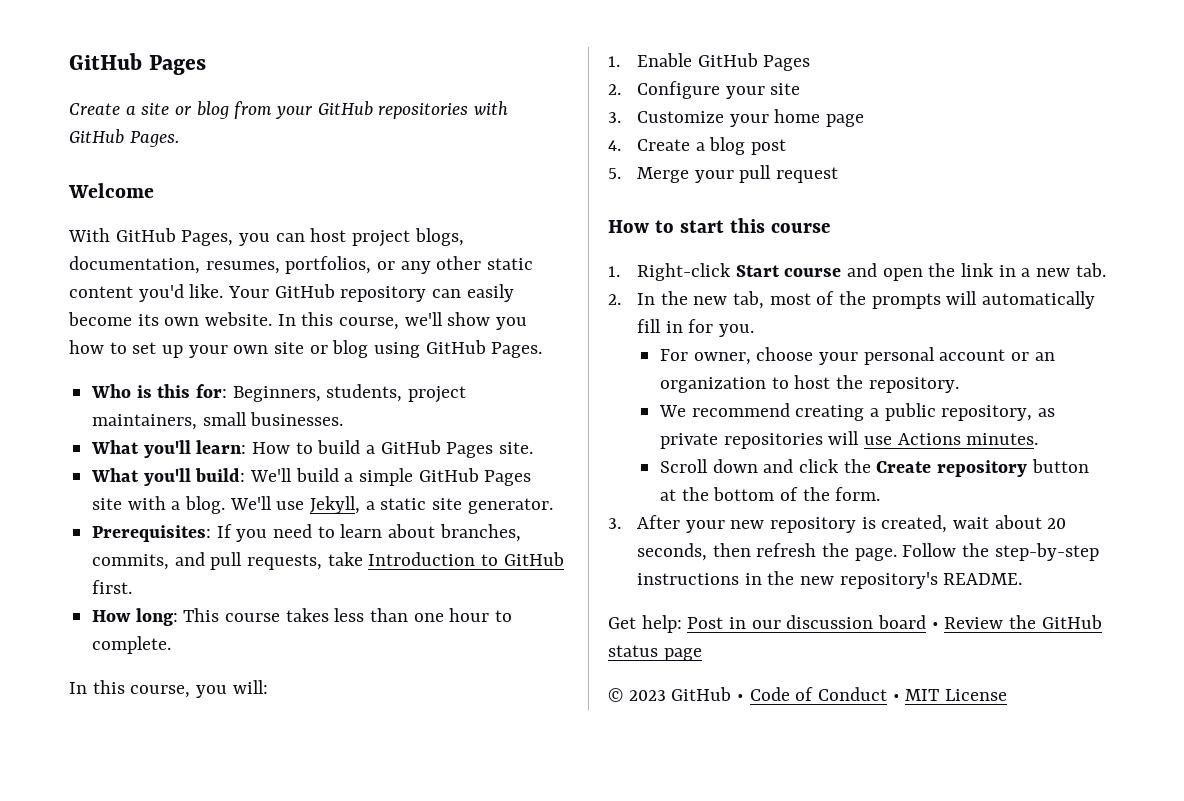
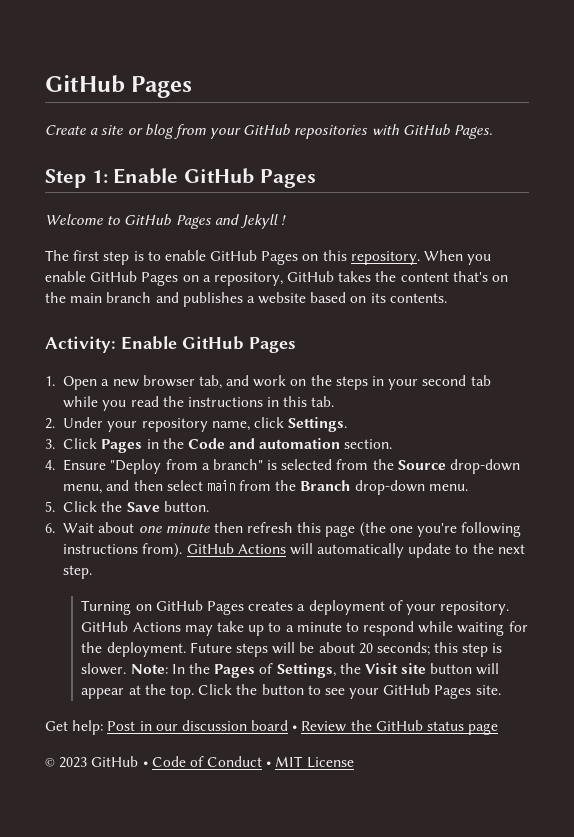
- Welcome
- With GitHub Pages, you can host project blogs, documentation, resumes, portfolios, or any other static content you'd like. Your GitHub repository can easily become its own website. In this course, we'll show you how to set up your own site or blog using GitHub Pages.
- Who is this for: Beginners, students, project maintainers, small businesses.
- What you'll learn: How to build a GitHub Pages site.
- What you'll build: We'll build a simple GitHub Pages site with a blog. We'll use Jekyll, a static site generator.
- Prerequisites: If you need to learn about branches, commits, and pull requests, take Introduction to GitHub first.
- How long: This course takes less than one hour to complete.
- In this course, you will:
- 1. Enable GitHub Pages
- 2. Configure your site
- 3. Customize your home page
- 4. Create a blog post
- 5. Merge your pull request
- How to start this course
- 1. Right-click Start course and open the link in a new tab.
- 2. In the new tab, most of the prompts will automatically fill in for you.
- For owner, choose your personal account or an organization to host the repository.
- We recommend creating a public repository, as private repositories will use Actions minutes.
- Scroll down and click the Create repository button at the bottom of the form.
- 3. After your new repository is created, wait about 20 seconds, then refresh the page. Follow the step-by-step instructions in the new repository's README.
+ Step 1: Enable GitHub Pages
+ Welcome to GitHub Pages and Jekyll !
+ The first step is to enable GitHub Pages on this repository. When you enable GitHub Pages on a repository, GitHub takes the content that's on the main branch and publishes a website based on its contents.
+ Activity: Enable GitHub Pages
+ 1. Open a new browser tab, and work on the steps in your second tab while you read the instructions in this tab.
+ 2. Under your repository name, click Settings.
+ 3. Click Pages in the Code and automation section.
+ 4. Ensure "Deploy from a branch" is selected from the Source drop-down menu, and then select main from the Branch drop-down menu.
+ 5. Click the Save button.
+ 6. Wait about one minute then refresh this page (the one you're following instructions from). GitHub Actions will automatically update to the next step.
+ Turning on GitHub Pages creates a deployment of your repository. GitHub Actions may take up to a minute to respond while waiting for the deployment. Future steps will be about 20 seconds; this step is slower. Note: In the Pages of Settings, the Visit site button will appear at the top. Click the button to see your GitHub Pages site.

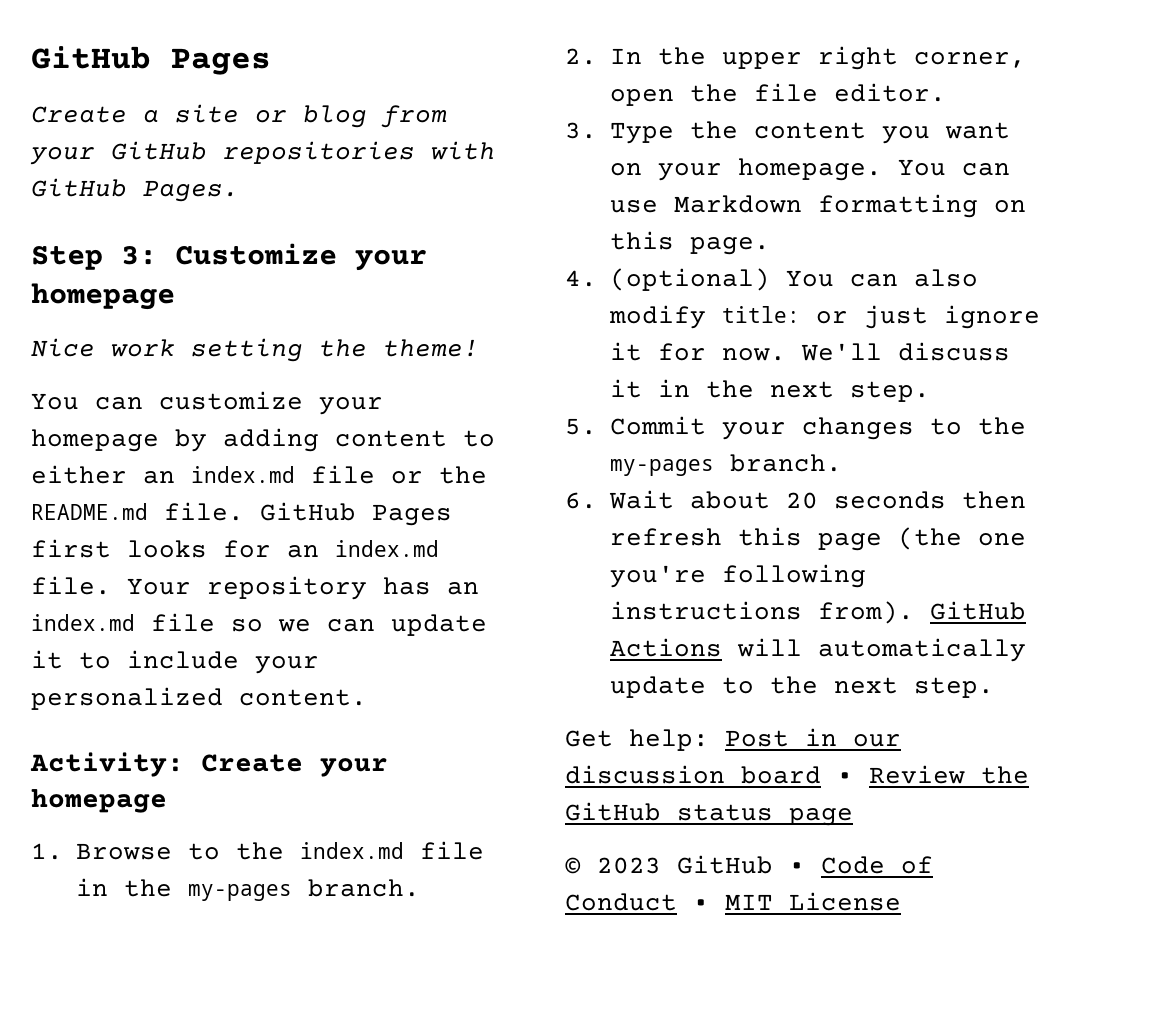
- Step 1: Enable GitHub Pages
- Welcome to GitHub Pages and Jekyll !
- The first step is to enable GitHub Pages on this repository. When you enable GitHub Pages on a repository, GitHub takes the content that's on the main branch and publishes a website based on its contents.
- Activity: Enable GitHub Pages
- 1. Open a new browser tab, and work on the steps in your second tab while you read the instructions in this tab.
- 2. Under your repository name, click Settings.
- 3. Click Pages in the Code and automation section.
- 4. Ensure "Deploy from a branch" is selected from the Source drop-down menu, and then select main from the Branch drop-down menu.
- 5. Click the Save button.
+ Step 3: Customize your homepage
+ Nice work setting the theme!
+ You can customize your homepage by adding content to either an index.md file or the README.md file. GitHub Pages first looks for an index.md file. Your repository has an index.md file so we can update it to include your personalized content.
+ Activity: Create your homepage
+ 1. Browse to the index.md file in the my-pages branch.
+ 2. In the upper right corner, open the file editor.
+ 3. Type the content you want on your homepage. You can use Markdown formatting on this page.
+ 4. (optional) You can also modify title: or just ignore it for now. We'll discuss it in the next step.
+ 5. Commit your changes to the my-pages branch.
- 6. Wait about one minute then refresh this page (the one you're following instructions from).
+ 6. Wait about 20 seconds then refresh this page (the one you're following instructions from).
- Turning on GitHub Pages creates a deployment of your repository. GitHub Actions may take up to a minute to respond while waiting for the deployment. Future steps will be about 20 seconds; this step is slower. Note: In the Pages of Settings, the Visit site button will appear at the top. Click the button to see your GitHub Pages site.

